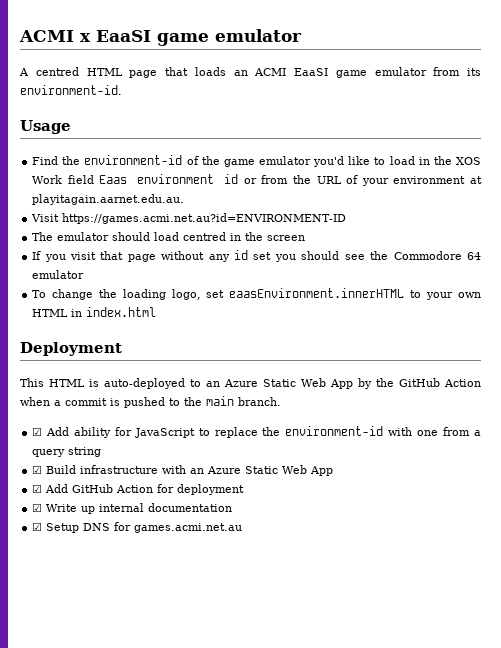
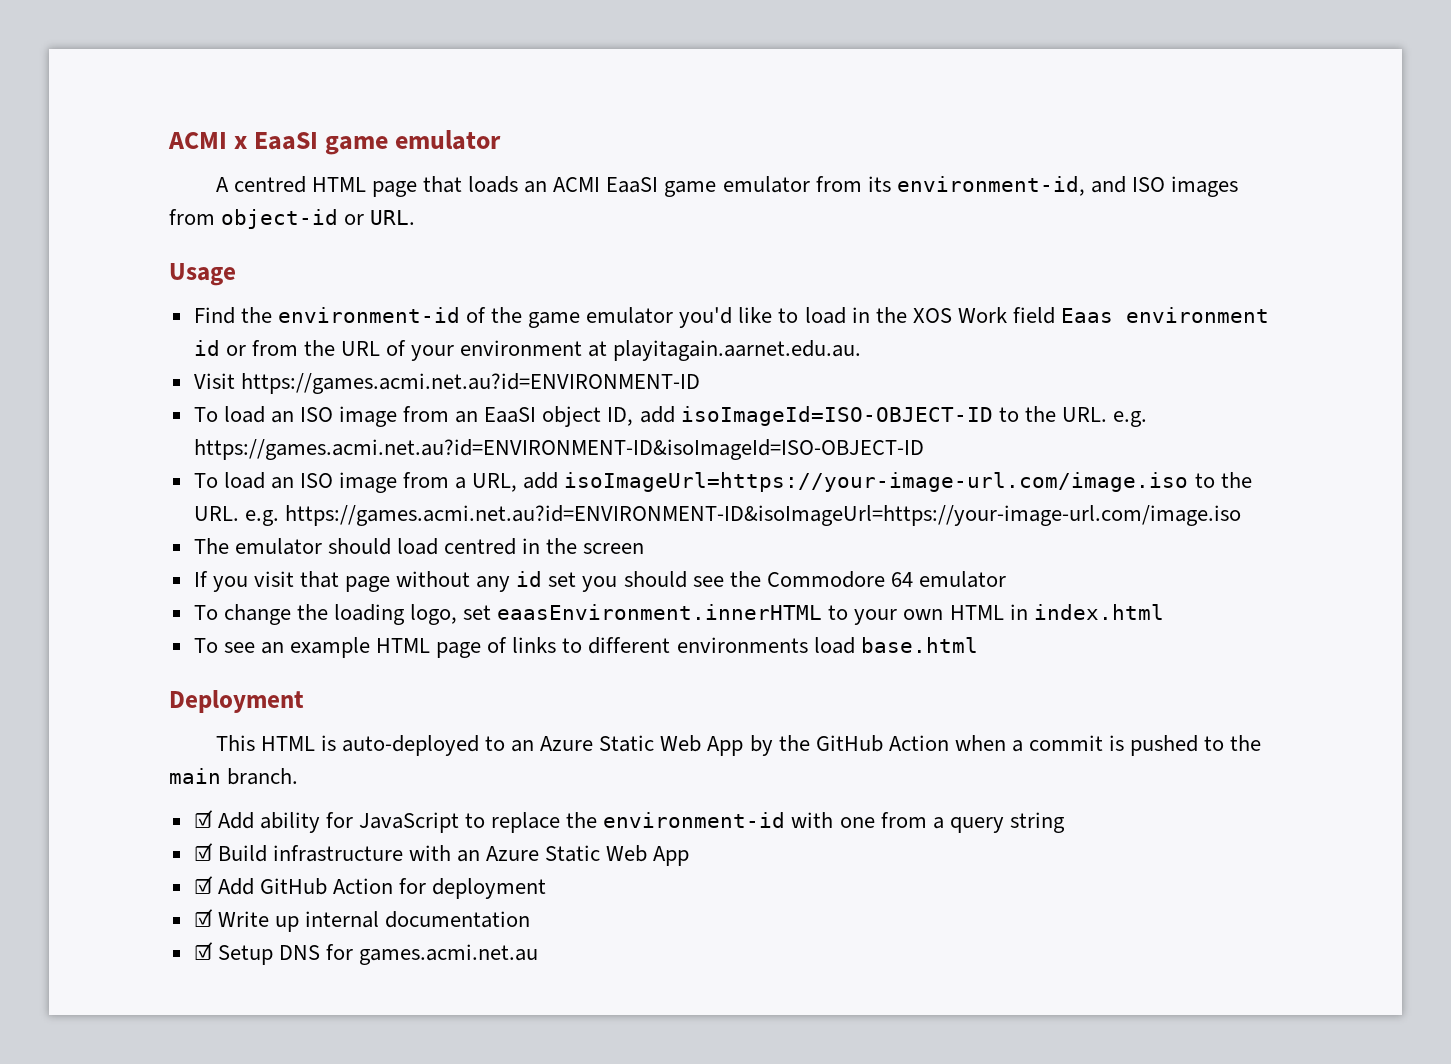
- A centred HTML page that loads an ACMI EaaSI game emulator from its environment-id.
+ A centred HTML page that loads an ACMI EaaSI game emulator from its environment-id, and ISO images from object-id or URL.
+ To load an ISO image from an EaaSI object ID, add isoImageId=ISO-OBJECT-ID to the URL. e.g. https://games.acmi.net.au?id=ENVIRONMENT-ID&isoImageId=ISO-OBJECT-ID
+ To load an ISO image from a URL, add isoImageUrl=https://your-image-url.com/image.iso to the URL. e.g. https://games.acmi.net.au?id=ENVIRONMENT-ID&isoImageUrl=https://your-image-url.com/image.iso
+ To see an example HTML page of links to different environments load base.html

